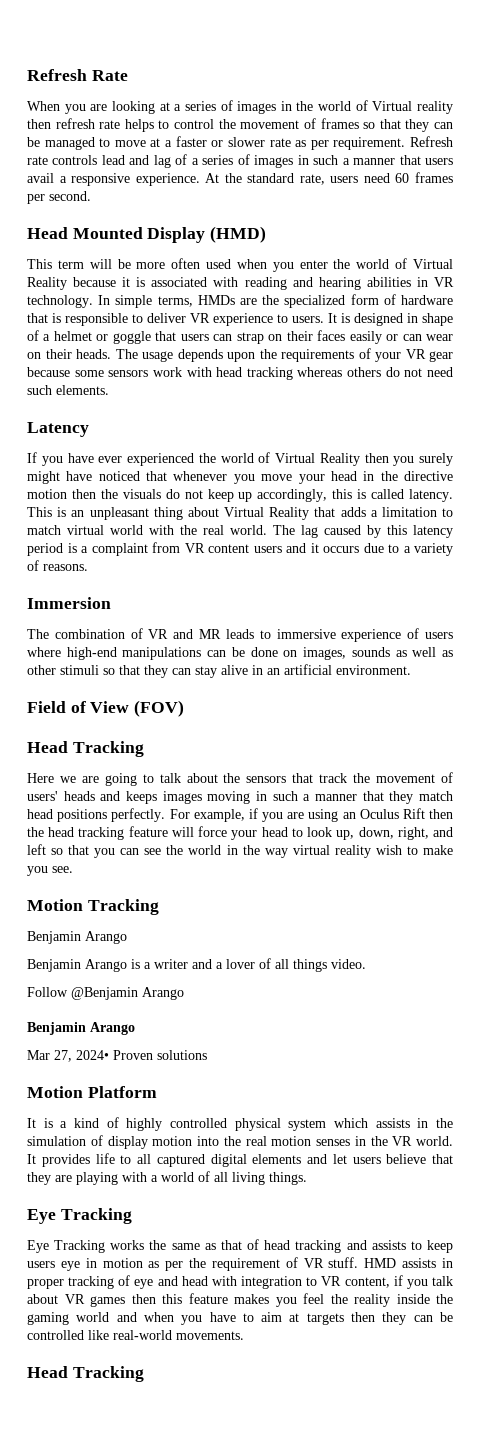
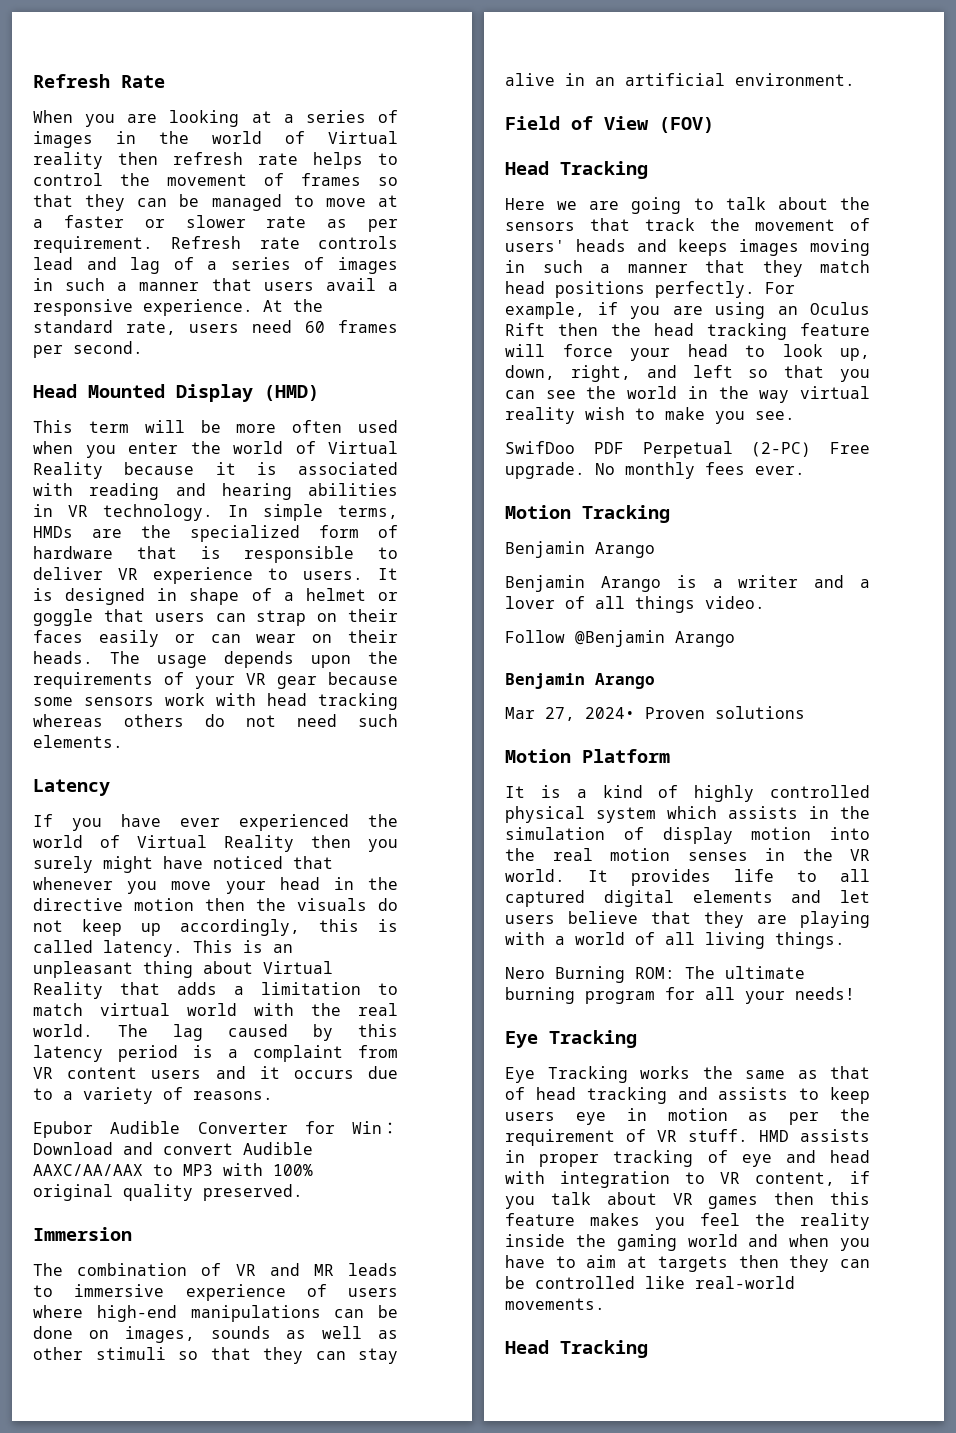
+ Epubor Audible Converter for Win：Download and convert Audible AAXC/AA/AAX to MP3 with 100% original quality preserved.
+ SwifDoo PDF Perpetual (2-PC) Free upgrade. No monthly fees ever.
+ Nero Burning ROM: The ultimate burning program for all your needs!

